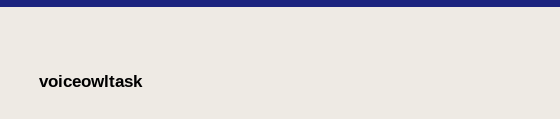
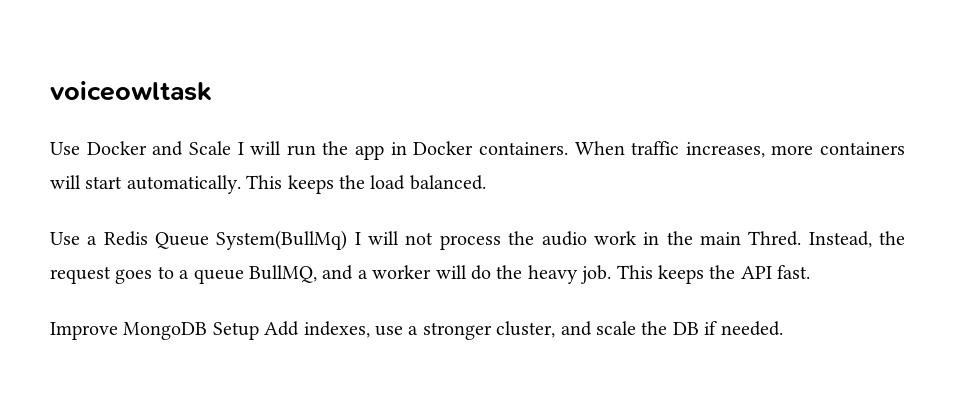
+ Use Docker and Scale I will run the app in Docker containers. When traffic increases, more containers will start automatically. This keeps the load balanced.
+ Use a Redis Queue System(BullMq) I will not process the audio work in the main Thred. Instead, the request goes to a queue BullMQ, and a worker will do the heavy job. This keeps the API fast.
+ Improve MongoDB Setup Add indexes, use a stronger cluster, and scale the DB if needed.

